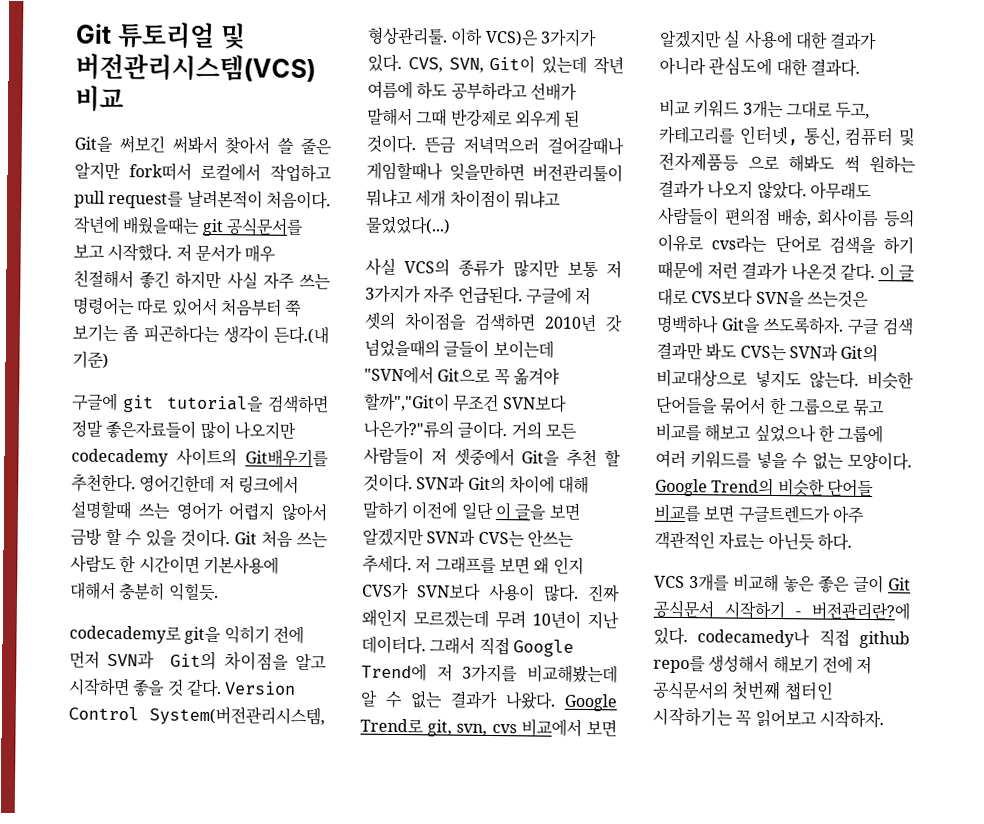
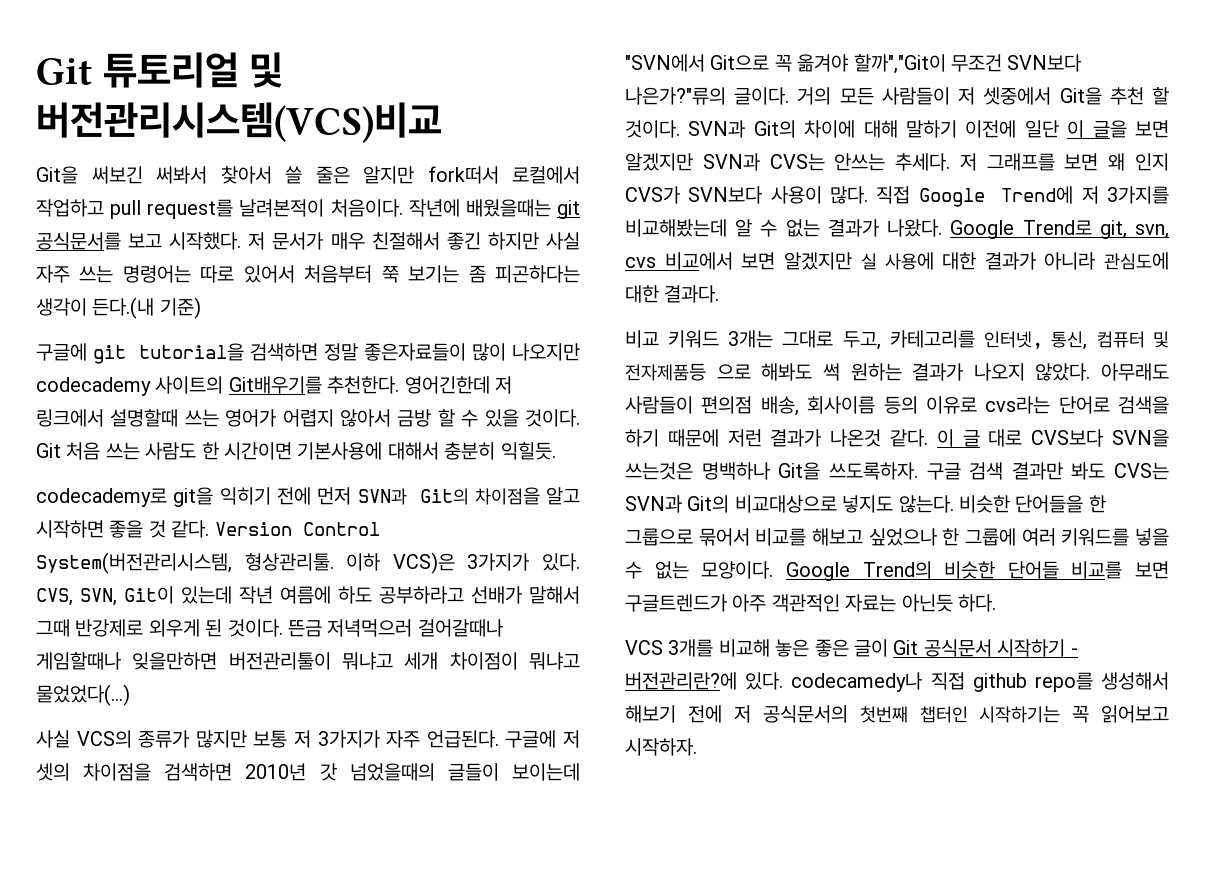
- 진짜 왜인지 모르겠는데 무려 10년이 지난 데이터다. 그래서 직접 Google Trend에 저 3가지를 비교해봤는데 알 수 없는 결과가 나왔다.
+ 직접 Google Trend에 저 3가지를 비교해봤는데 알 수 없는 결과가 나왔다.
- 비슷한 단어들을 묶어서 한 그룹으로 묶고 비교를 해보고 싶었으나 한 그룹에 여러 키워드를 넣을 수 없는 모양이다.
+ 비슷한 단어들을 한 그룹으로 묶어서 비교를 해보고 싶었으나 한 그룹에 여러 키워드를 넣을 수 없는 모양이다.

